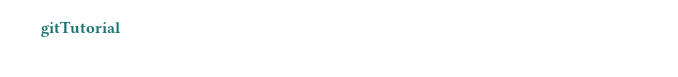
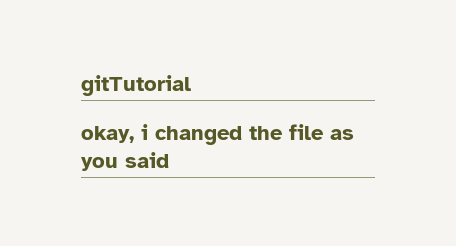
+ okay, i changed the file as you said

